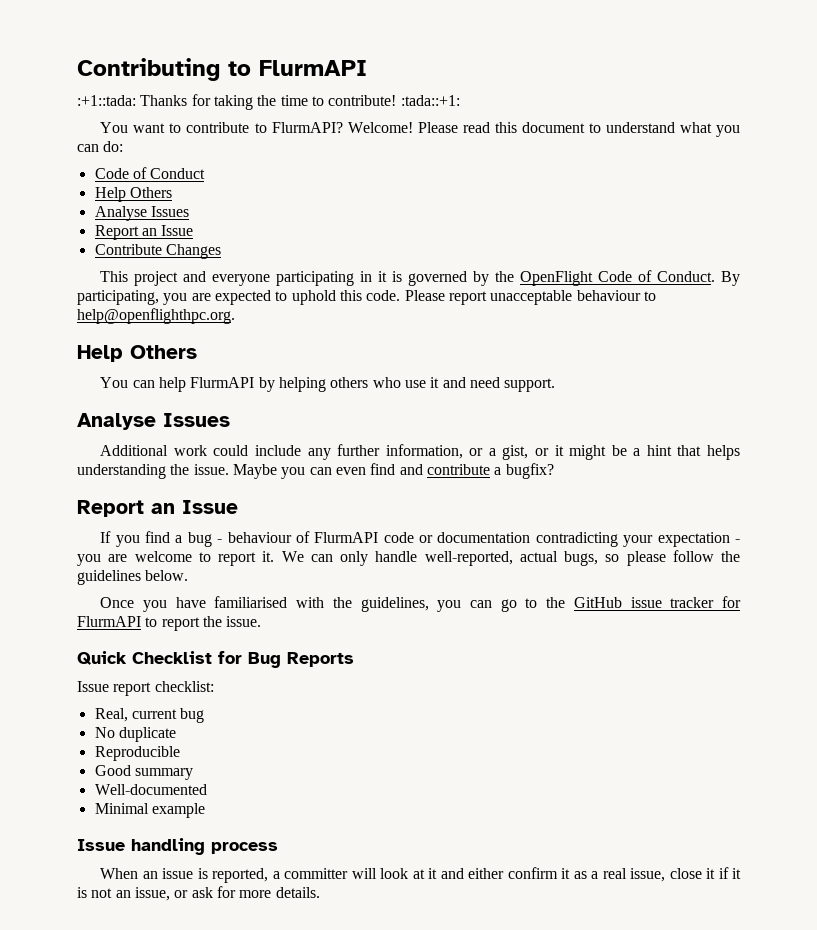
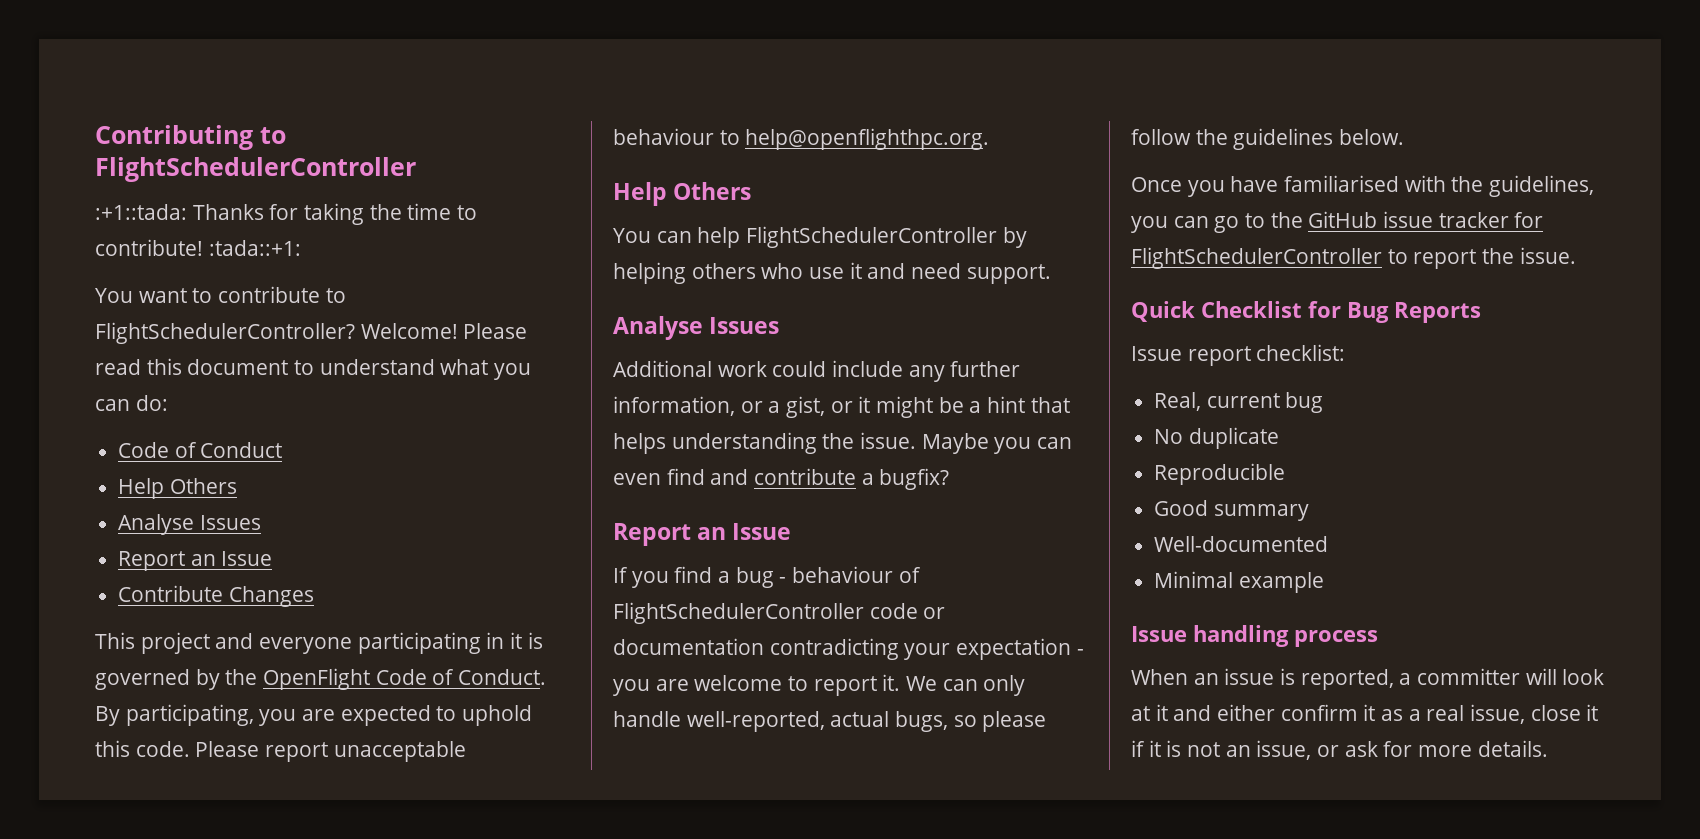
- Contributing to FlurmAPI
+ Contributing to FlightSchedulerController
- You want to contribute to FlurmAPI?
+ You want to contribute to FlightSchedulerController?
- You can help FlurmAPI by helping others who use it and need support.
+ You can help FlightSchedulerController by helping others who use it and need support.
- If you find a bug - behaviour of FlurmAPI code or documentation contradicting your expectation - you are welcome to report it.
+ If you find a bug - behaviour of FlightSchedulerController code or documentation contradicting your expectation - you are welcome to report it.
- Once you have familiarised with the guidelines, you can go to the GitHub issue tracker for FlurmAPI to report the issue.
+ Once you have familiarised with the guidelines, you can go to the GitHub issue tracker for FlightSchedulerController to report the issue.

